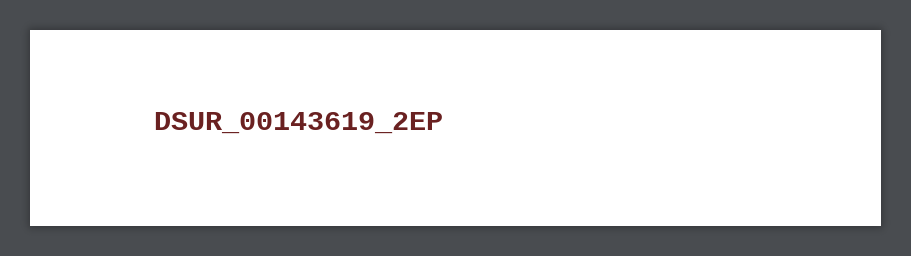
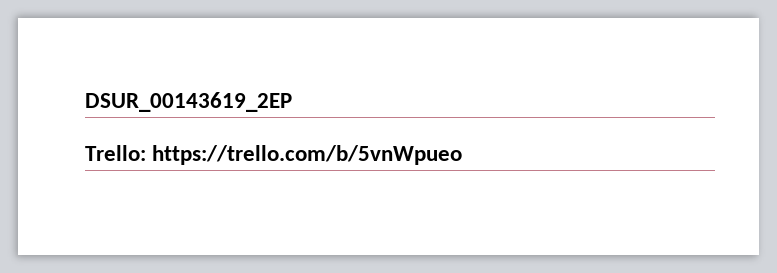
+ Trello: https://trello.com/b/5vnWpueo

